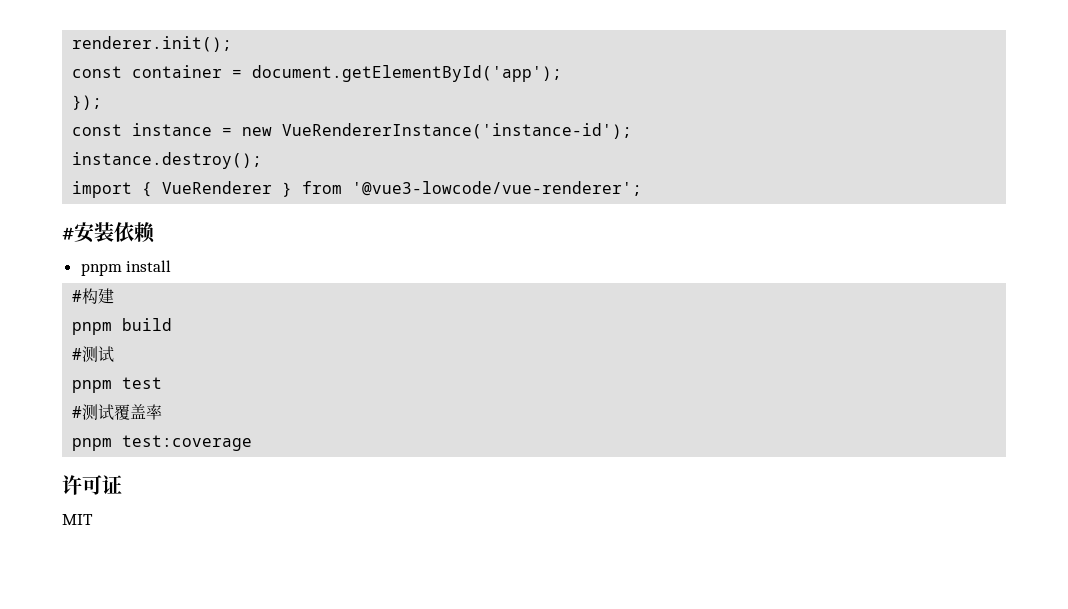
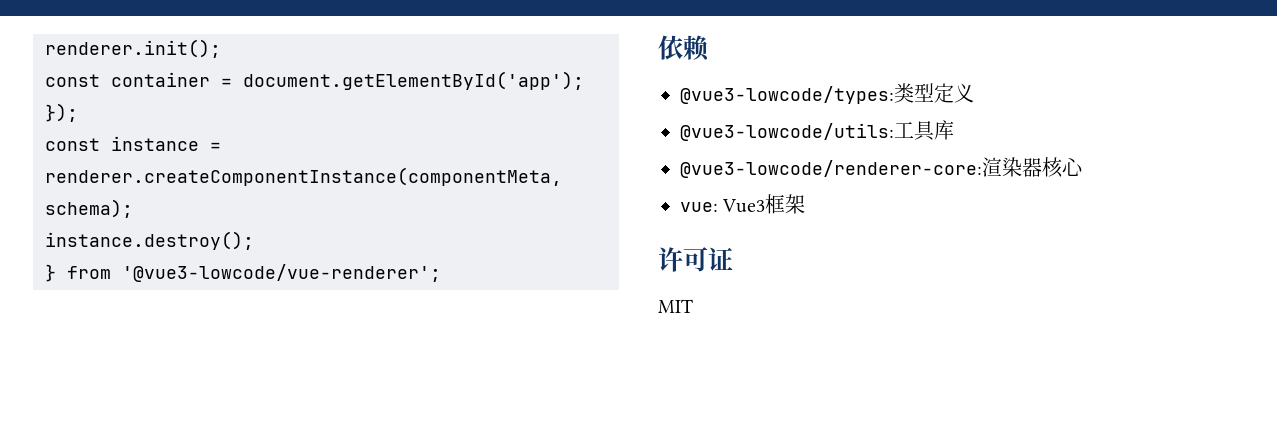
- const instance = new VueRendererInstance('instance-id');
+ const instance = renderer.createComponentInstance(componentMeta, schema);
- import { VueRenderer } from '@vue3-lowcode/vue-renderer';
+ } from '@vue3-lowcode/vue-renderer';
- #安装依赖
+ 依赖
- pnpm install
- #构建
- pnpm build
- #测试
- pnpm test
- #测试覆盖率
- pnpm test:coverage
+ @vue3-lowcode/types:类型定义
+ @vue3-lowcode/utils:工具库
+ @vue3-lowcode/renderer-core:渲染器核心
+ vue: Vue3框架

